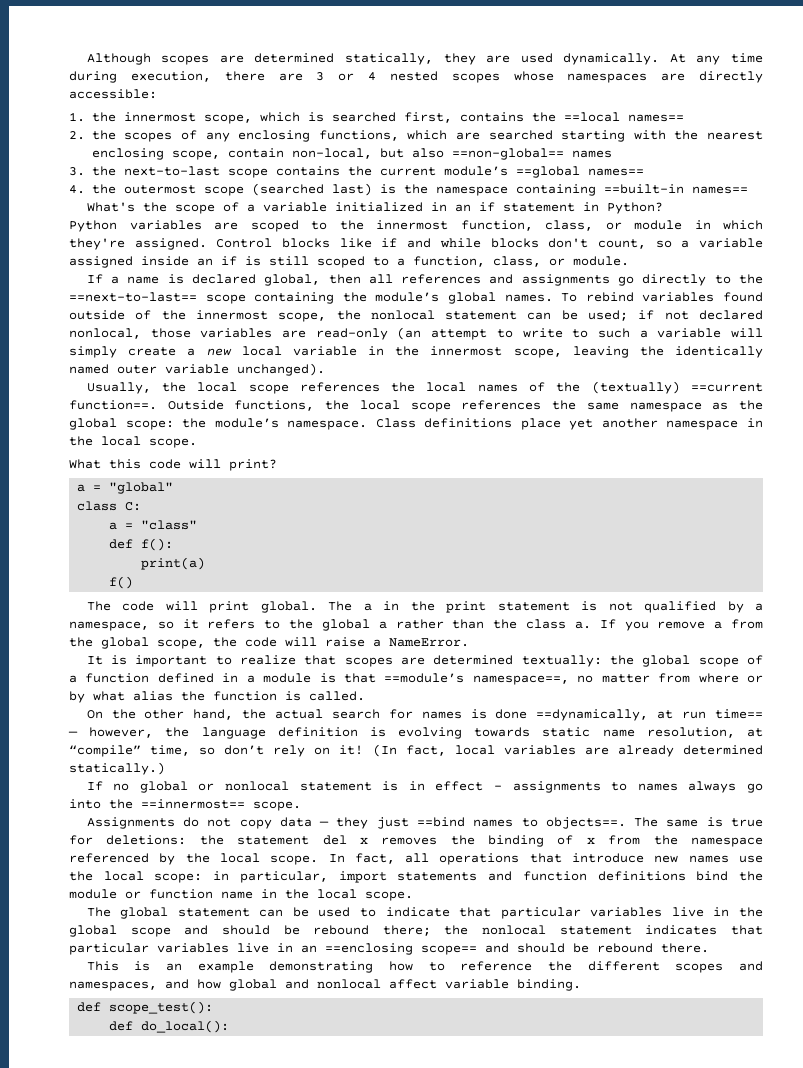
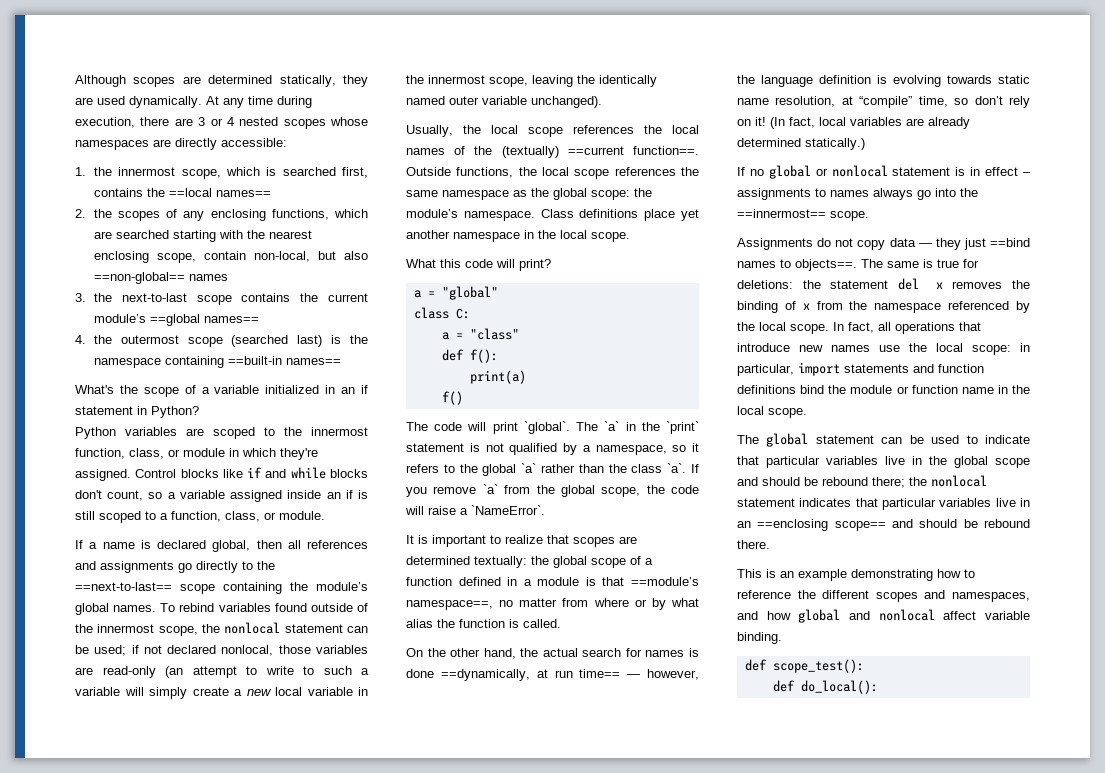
- The code will print global. The a in the print statement is not qualified by a namespace, so it refers to the global a rather than the class a.
+ The code will print `global`. The `a` in the `print` statement is not qualified by a namespace, so it refers to the global `a` rather than the class `a`.
- If you remove a from the global scope, the code will raise a NameError.
+ If you remove `a` from the global scope, the code will raise a `NameError`.

